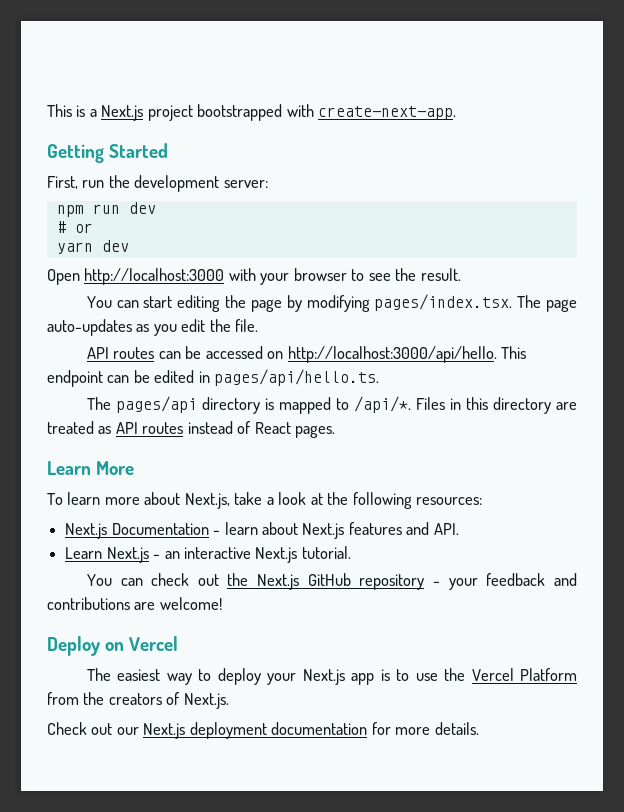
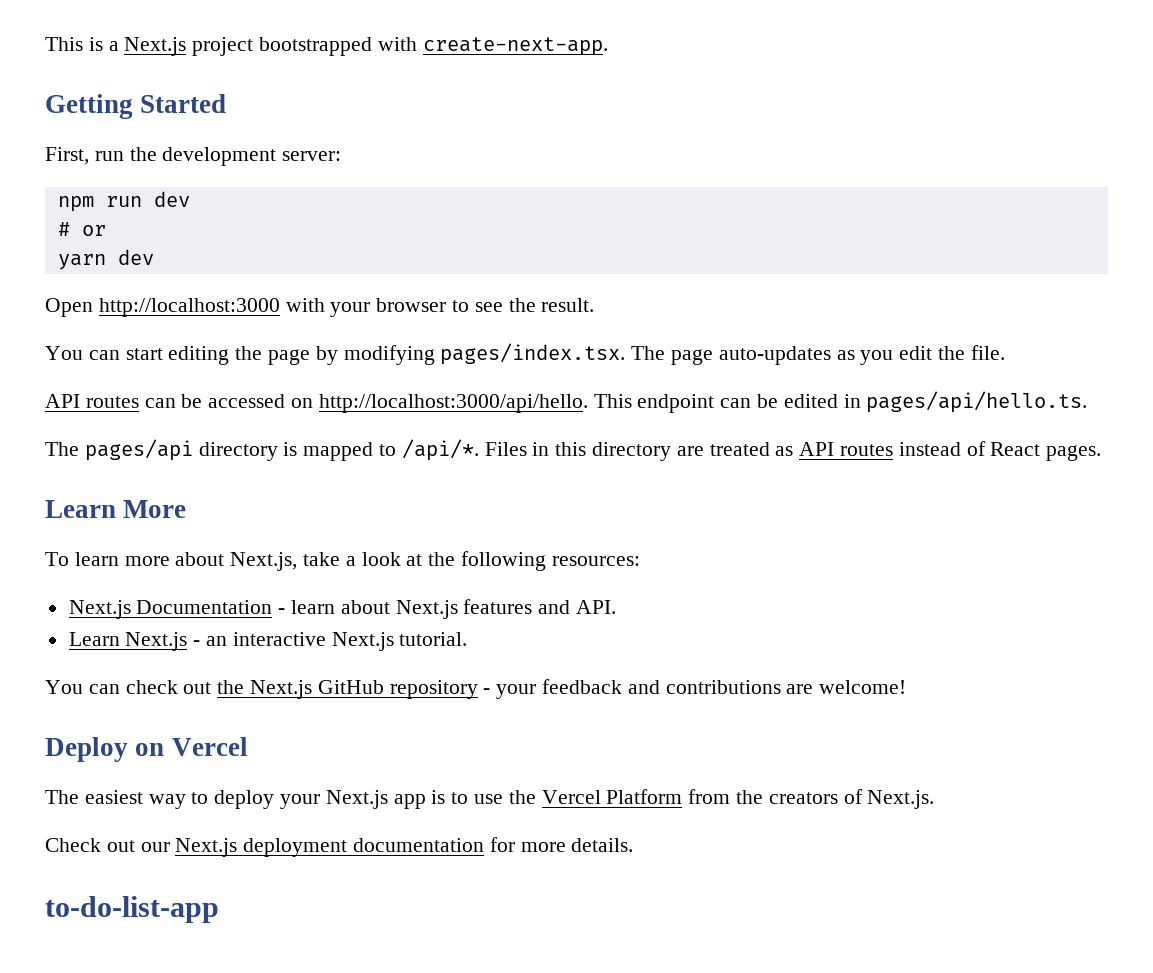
+ to-do-list-app

